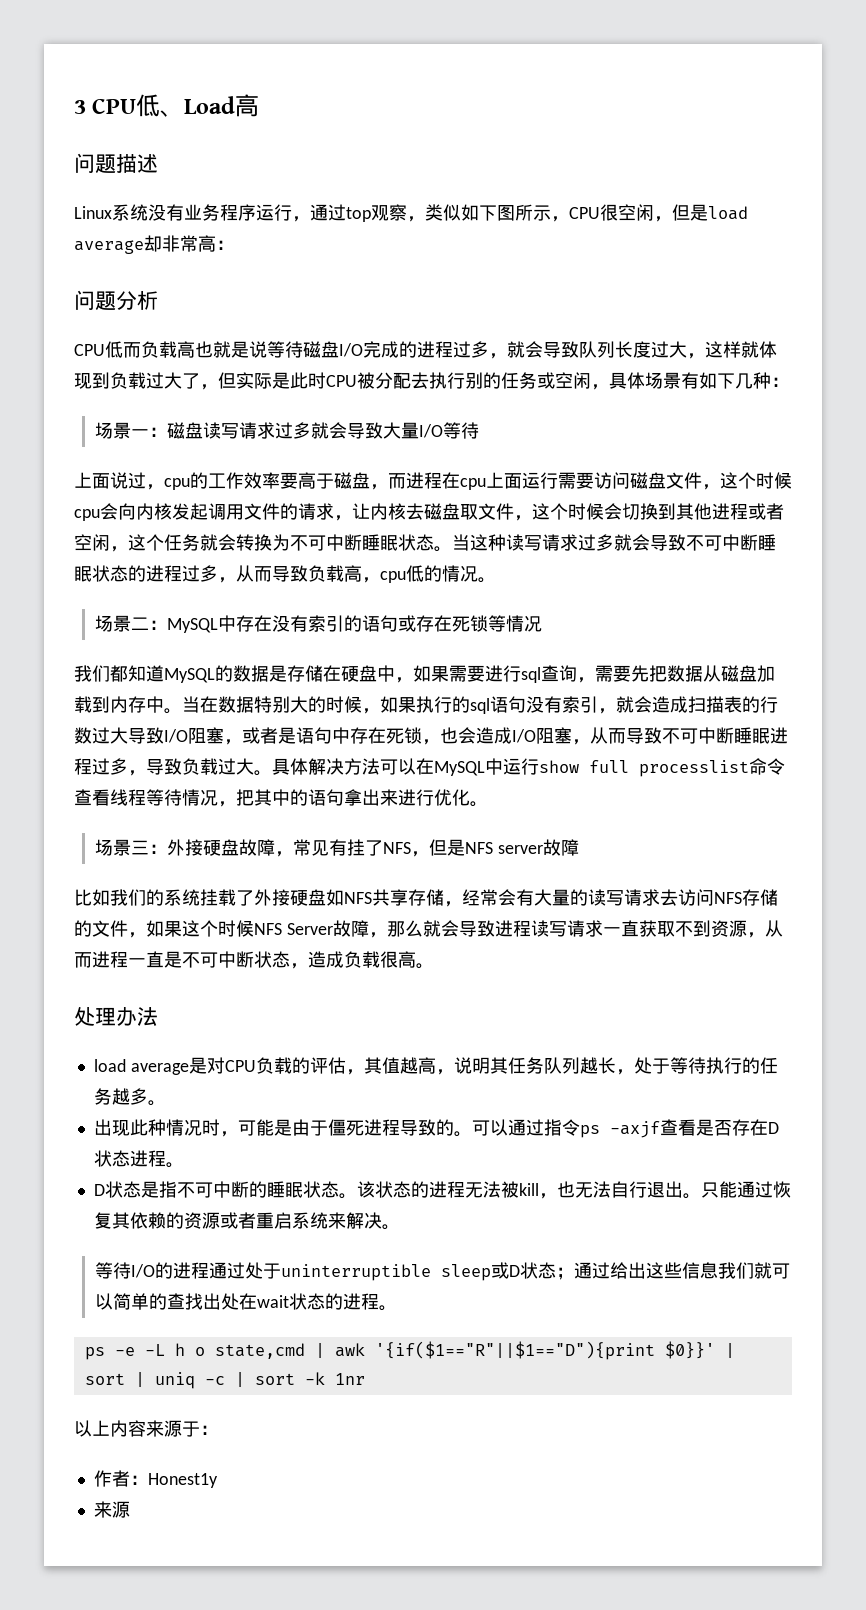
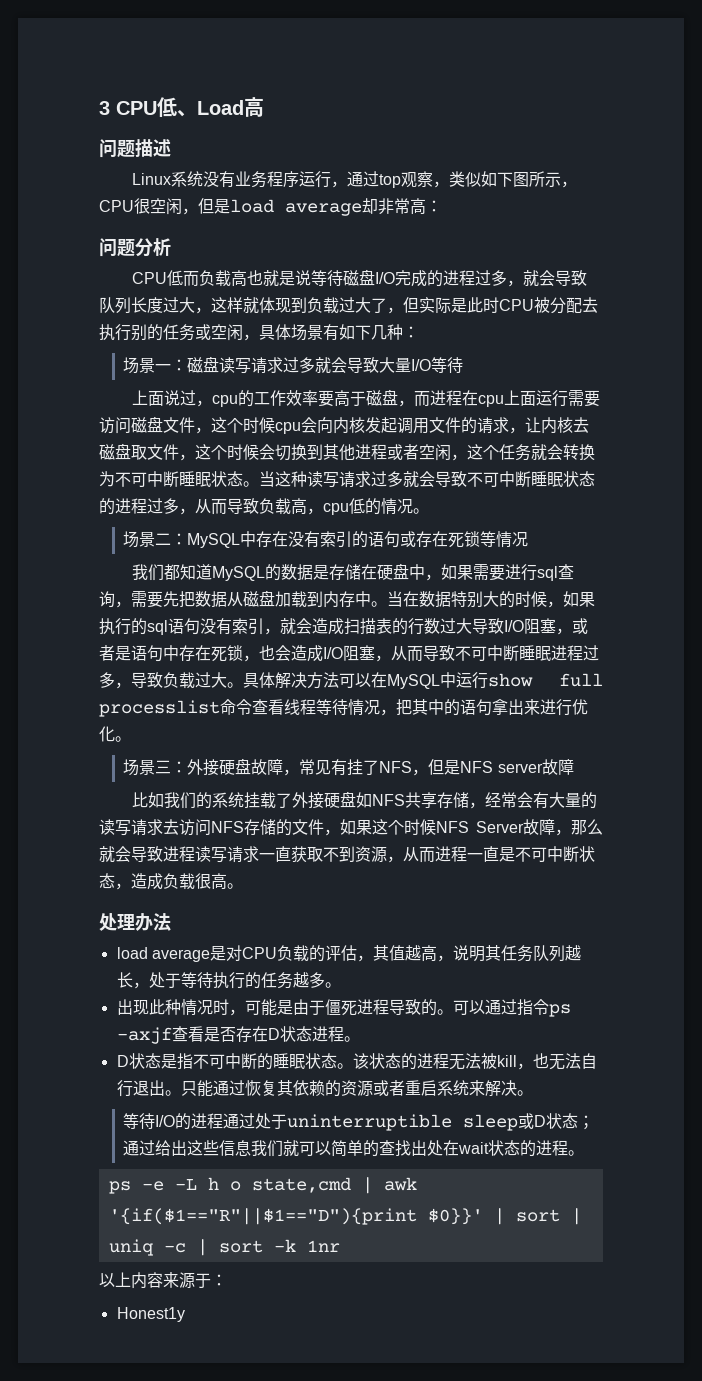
- 作者：Honest1y
- 来源
+ Honest1y

